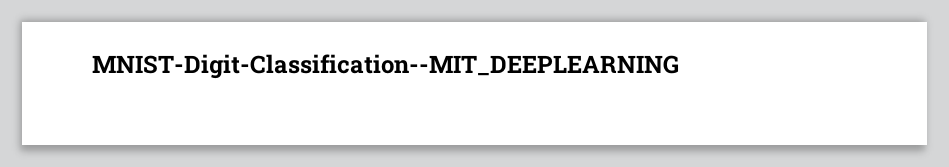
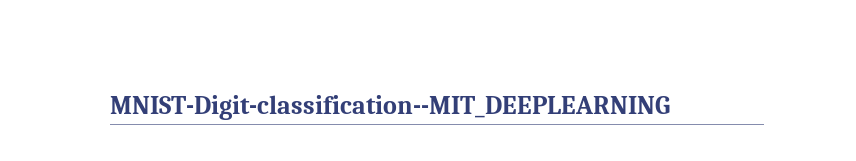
- MNIST-Digit-Classification--MIT_DEEPLEARNING
+ MNIST-Digit-classification--MIT_DEEPLEARNING

